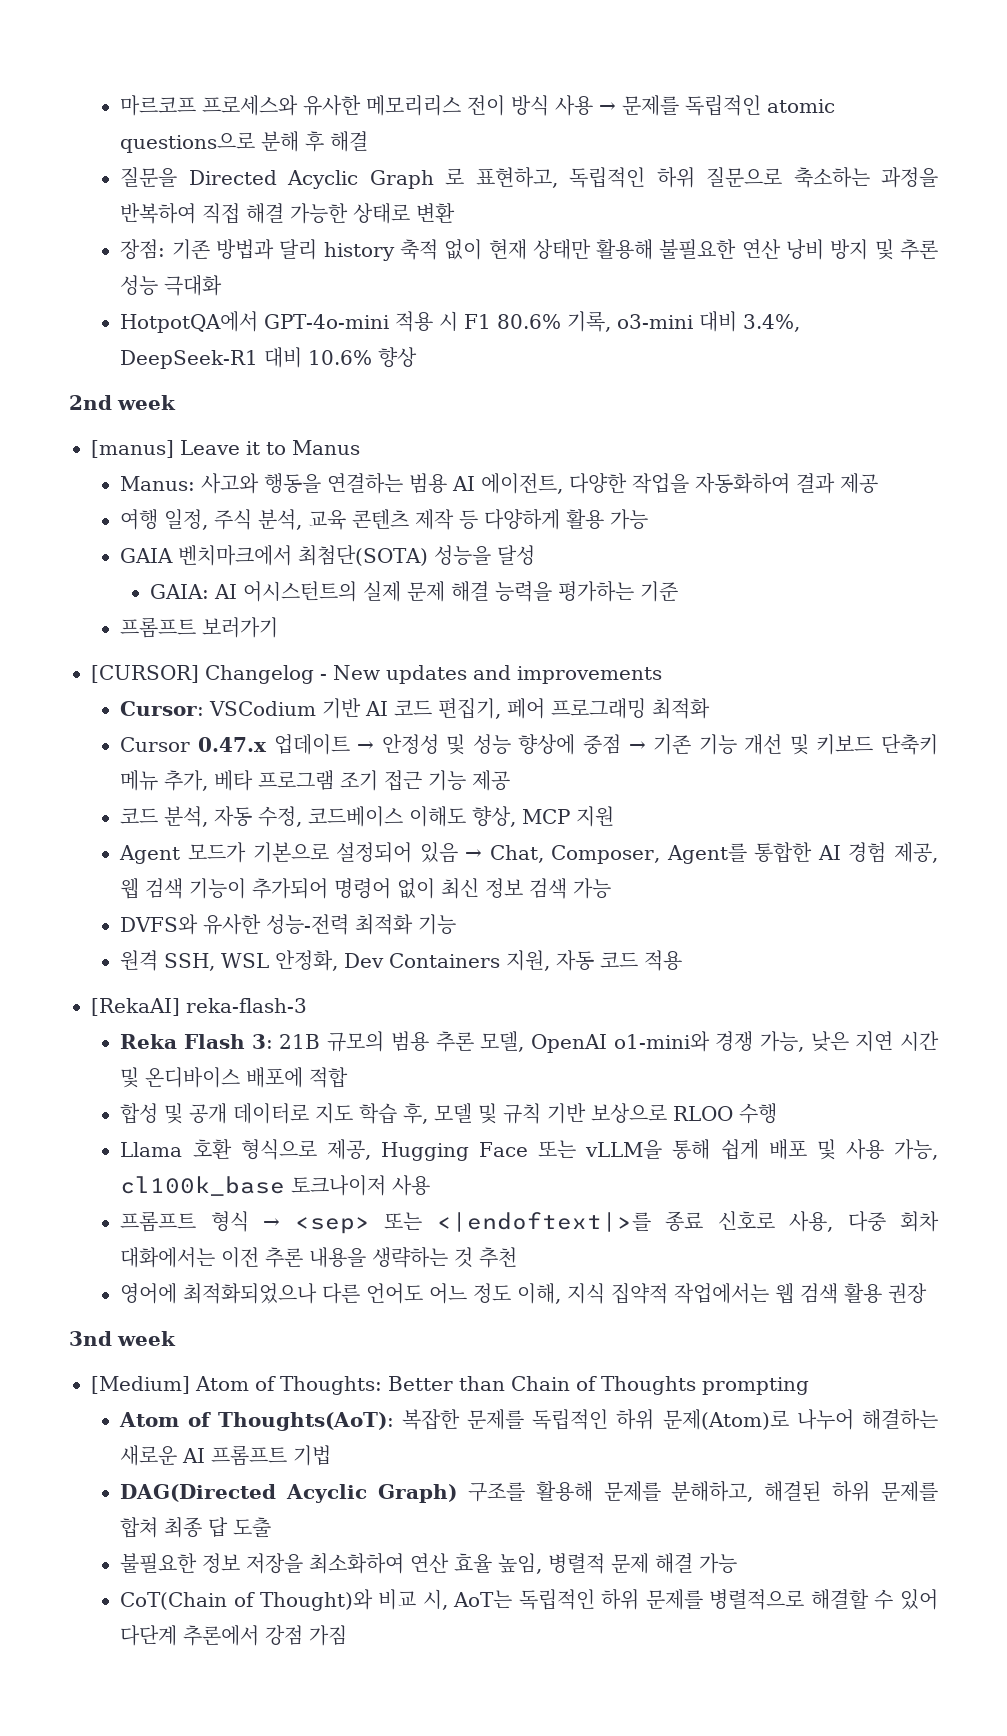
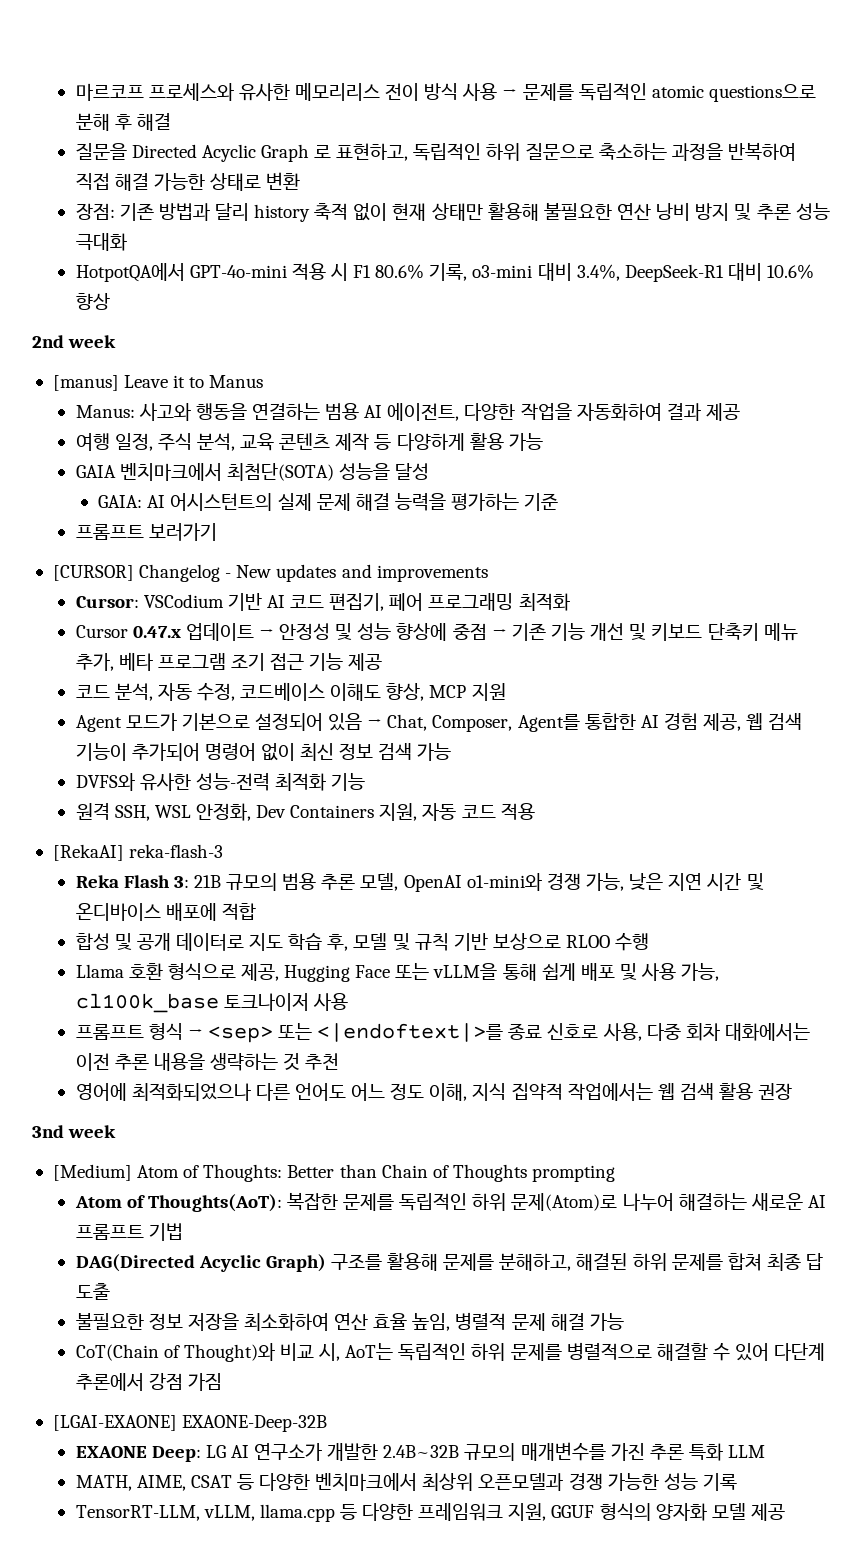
+ [LGAI-EXAONE] EXAONE-Deep-32B
+ EXAONE Deep: LG AI 연구소가 개발한 2.4B~32B 규모의 매개변수를 가진 추론 특화 LLM
+ MATH, AIME, CSAT 등 다양한 벤치마크에서 최상위 오픈모델과 경쟁 가능한 성능 기록
+ TensorRT-LLM, vLLM, llama.cpp 등 다양한 프레임워크 지원, GGUF 형식의 양자화 모델 제공

